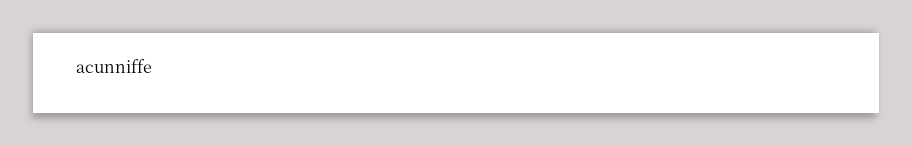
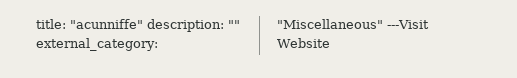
- acunniffe
+ title: "acunniffe" description: "" external_category: "Miscellaneous" ---Visit Website

